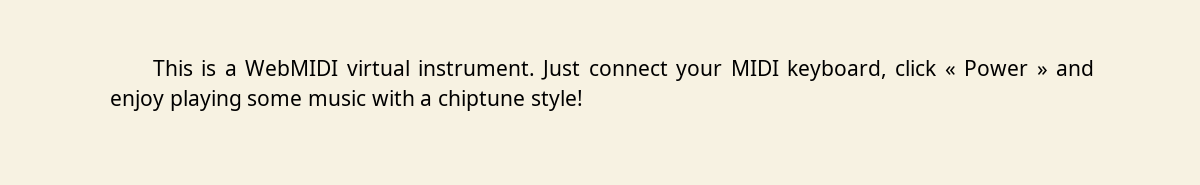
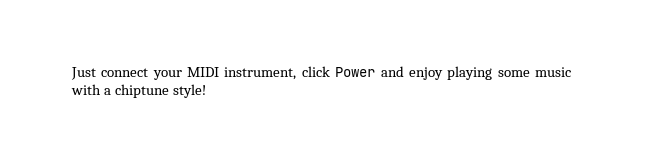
- This is a WebMIDI virtual instrument. Just connect your MIDI keyboard, click « Power » and enjoy playing some music with a chiptune style!
+ Just connect your MIDI instrument, click Power and enjoy playing some music with a chiptune style!

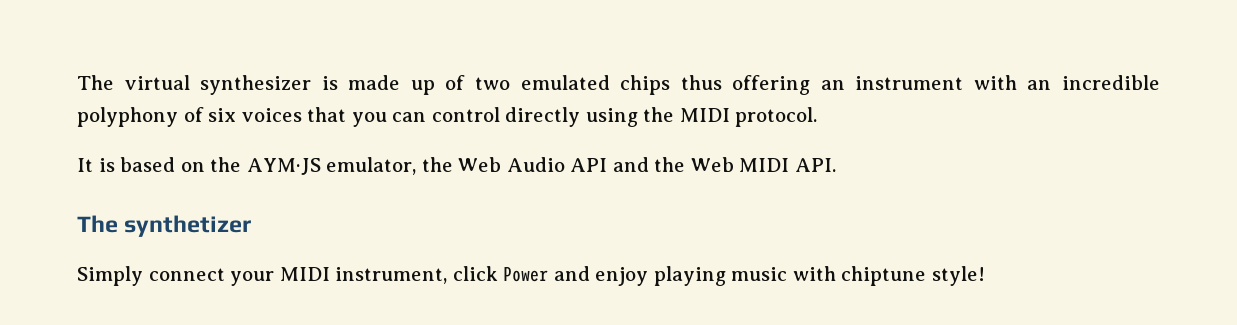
- Just connect your MIDI instrument, click Power and enjoy playing some music with a chiptune style!
+ The virtual synthesizer is made up of two emulated chips thus offering an instrument with an incredible polyphony of six voices that you can control directly using the MIDI protocol.
+ It is based on the AYM·JS emulator, the Web Audio API and the Web MIDI API.
+ The synthetizer
+ Simply connect your MIDI instrument, click Power and enjoy playing music with chiptune style!

